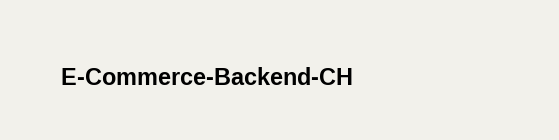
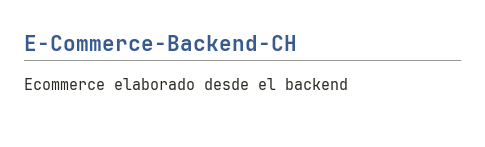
+ Ecommerce elaborado desde el backend

